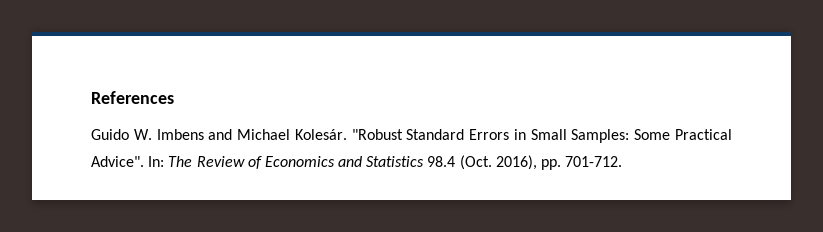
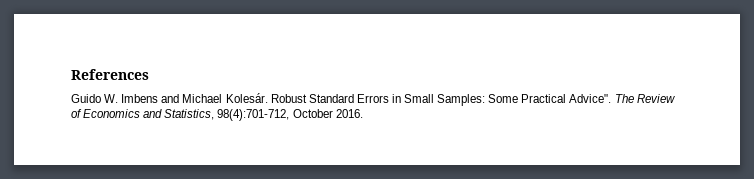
- "Robust Standard Errors in Small Samples: Some Practical Advice".
+ Robust Standard Errors in Small Samples: Some Practical Advice".
- In: The Review of Economics and Statistics 98.4 (Oct. 2016), pp. 701-712.
+ The Review of Economics and Statistics, 98(4):701-712, October 2016.

